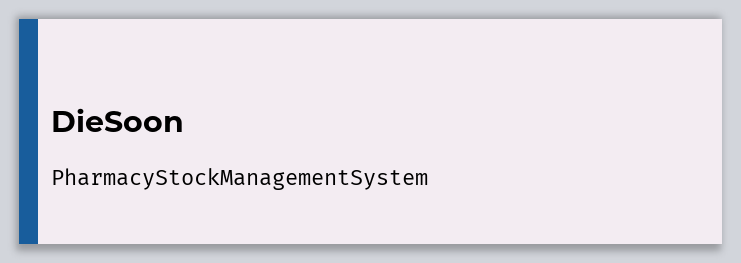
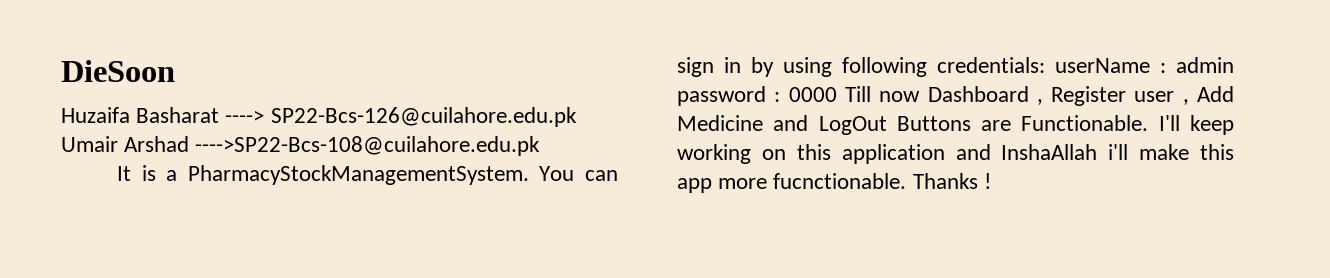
- PharmacyStockManagementSystem
+ Huzaifa Basharat ----> SP22-Bcs-126@cuilahore.edu.pk Umair Arshad ---->SP22-Bcs-108@cuilahore.edu.pk
+ It is a PharmacyStockManagementSystem. You can sign in by using following credentials: userName : admin password : 0000 Till now Dashboard , Register user , Add Medicine and LogOut Buttons are Functionable. I'll keep working on this application and InshaAllah i'll make this app more fucnctionable. Thanks !

